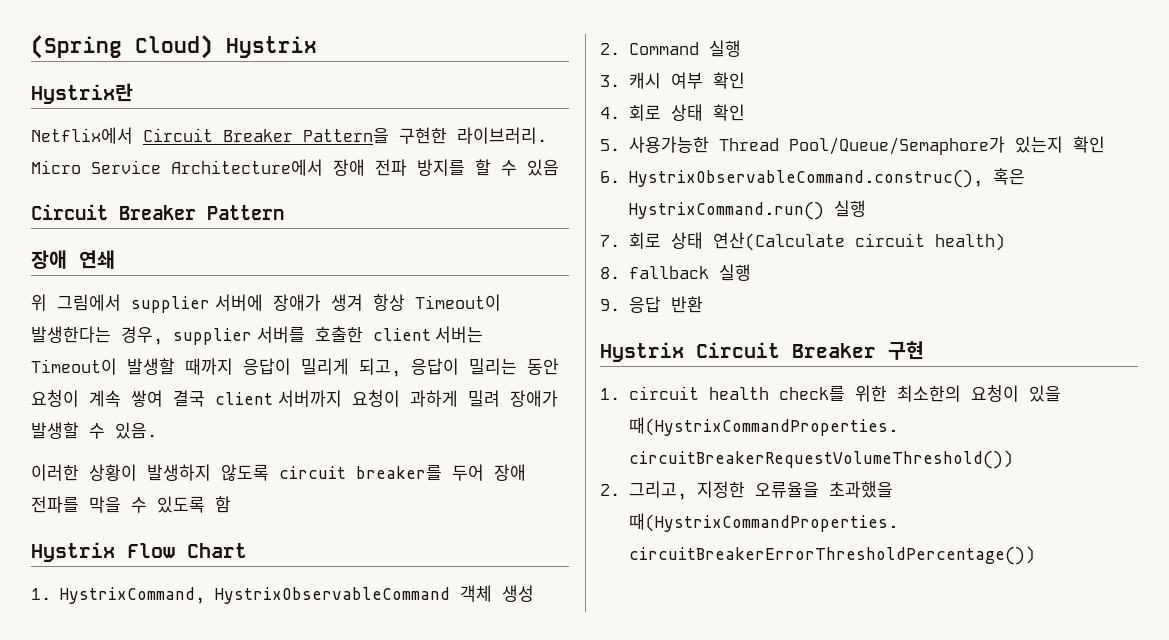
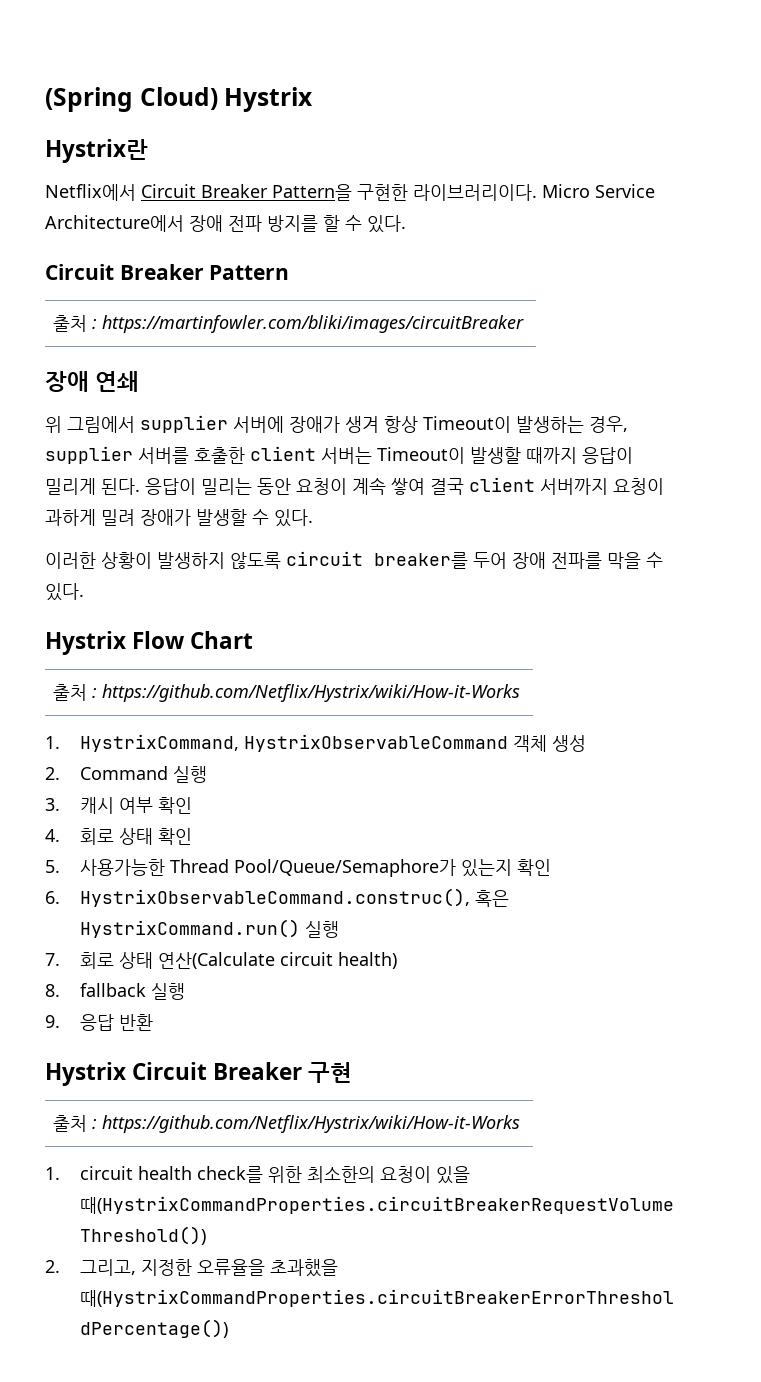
- Netflix에서 Circuit Breaker Pattern을 구현한 라이브러리.
+ Netflix에서 Circuit Breaker Pattern을 구현한 라이브러리이다.
- Micro Service Architecture에서 장애 전파 방지를 할 수 있음
+ Micro Service Architecture에서 장애 전파 방지를 할 수 있다.
+ 출처 : https://martinfowler.com/bliki/images/circuitBreaker
- 위 그림에서 supplier 서버에 장애가 생겨 항상 Timeout이 발생한다는 경우, supplier 서버를 호출한 client 서버는 Timeout이 발생할 때까지 응답이 밀리게 되고, 응답이 밀리는 동안 요청이 계속 쌓여 결국 client 서버까지 요청이 과하게 밀려 장애가 발생할 수 있음.
+ 위 그림에서 supplier 서버에 장애가 생겨 항상 Timeout이 발생하는 경우, supplier 서버를 호출한 client 서버는 Timeout이 발생할 때까지 응답이 밀리게 된다. 응답이 밀리는 동안 요청이 계속 쌓여 결국 client 서버까지 요청이 과하게 밀려 장애가 발생할 수 있다.
- 이러한 상황이 발생하지 않도록 circuit breaker를 두어 장애 전파를 막을 수 있도록 함
+ 이러한 상황이 발생하지 않도록 circuit breaker를 두어 장애 전파를 막을 수 있다.
  Hystrix Flow Chart
+ 출처 : https://github.com/Netflix/Hystrix/wiki/How-it-Works
  Hystrix Circuit Breaker 구현
+ 출처 : https://github.com/Netflix/Hystrix/wiki/How-it-Works

